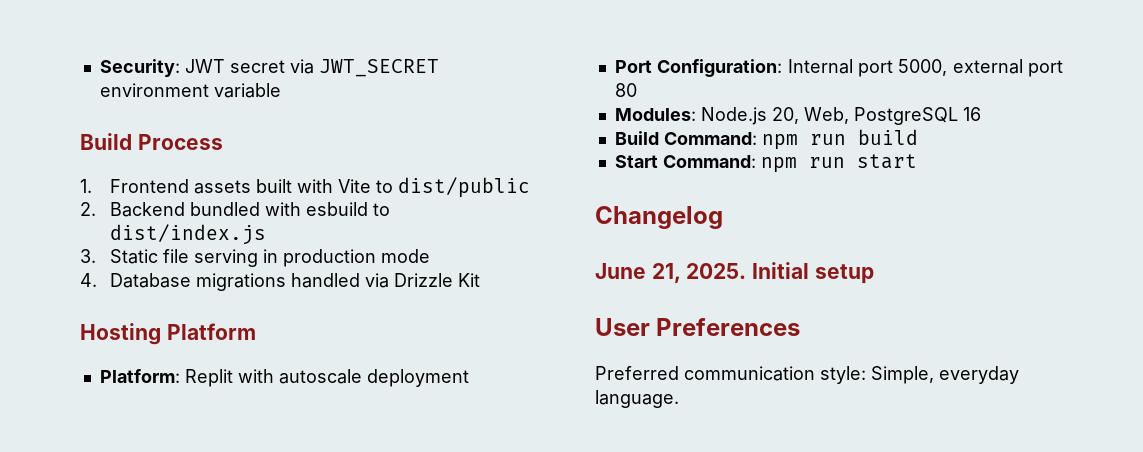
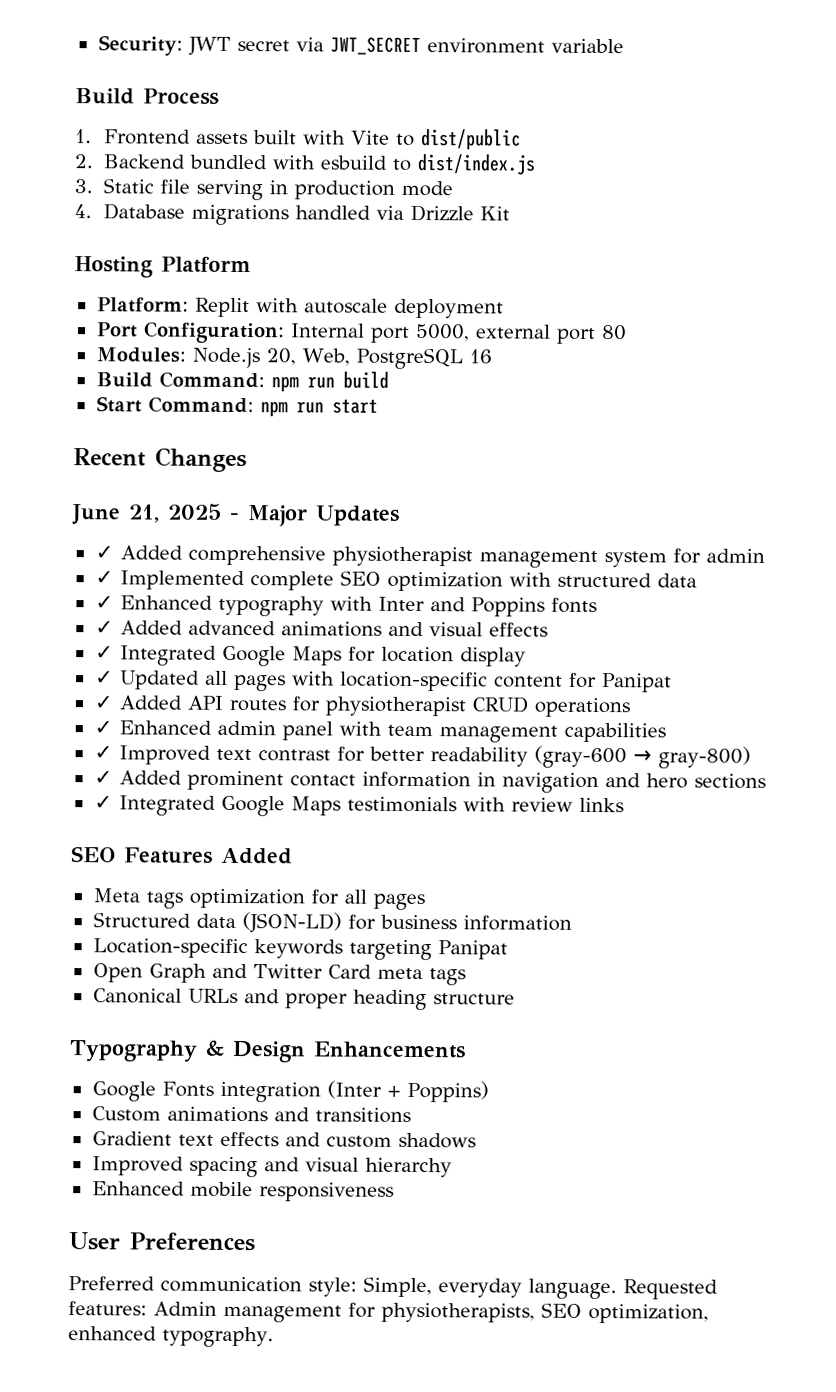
- Changelog
+ Recent Changes
- June 21, 2025. Initial setup
+ June 21, 2025 - Major Updates
+ ✓ Added comprehensive physiotherapist management system for admin
+ ✓ Implemented complete SEO optimization with structured data
+ ✓ Enhanced typography with Inter and Poppins fonts
+ ✓ Added advanced animations and visual effects
+ ✓ Integrated Google Maps for location display
+ ✓ Updated all pages with location-specific content for Panipat
+ ✓ Added API routes for physiotherapist CRUD operations
+ ✓ Enhanced admin panel with team management capabilities
+ ✓ Improved text contrast for better readability (gray-600 → gray-800)
+ ✓ Added prominent contact information in navigation and hero sections
+ ✓ Integrated Google Maps testimonials with review links
+ SEO Features Added
+ Meta tags optimization for all pages
+ Structured data (JSON-LD) for business information
+ Location-specific keywords targeting Panipat
+ Open Graph and Twitter Card meta tags
+ Canonical URLs and proper heading structure
+ Typography & Design Enhancements
+ Google Fonts integration (Inter + Poppins)
+ Custom animations and transitions
+ Gradient text effects and custom shadows
+ Improved spacing and visual hierarchy
+ Enhanced mobile responsiveness
+ Requested features: Admin management for physiotherapists, SEO optimization, enhanced typography.

